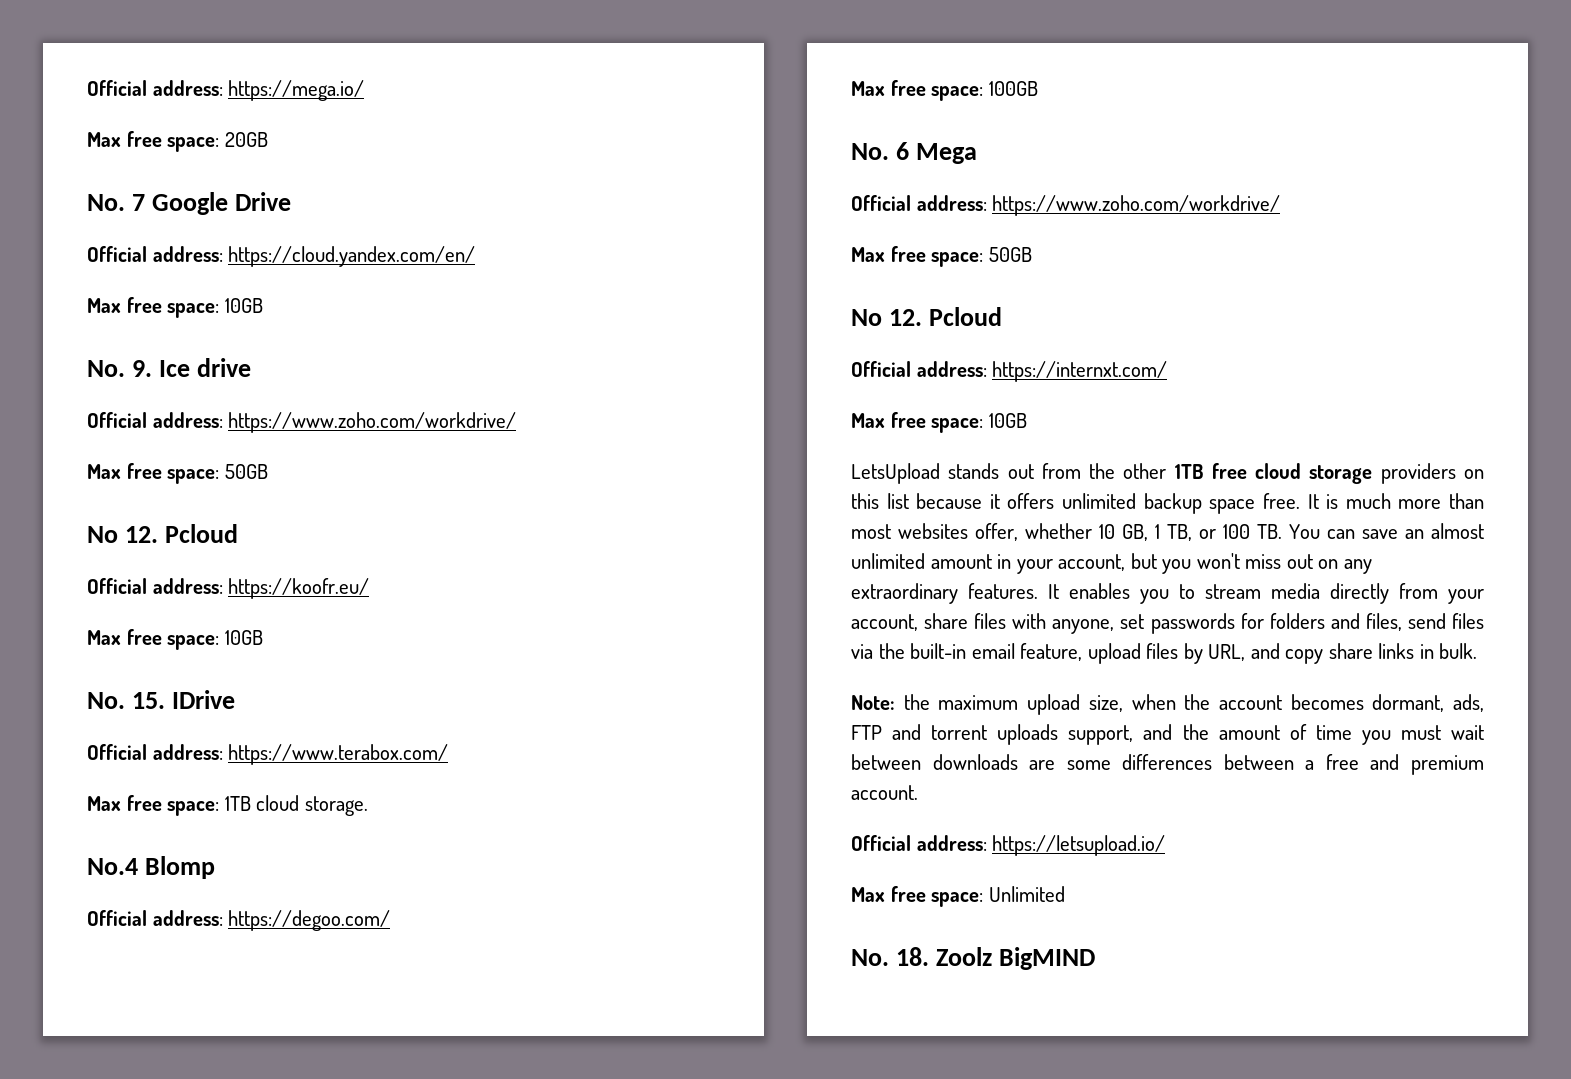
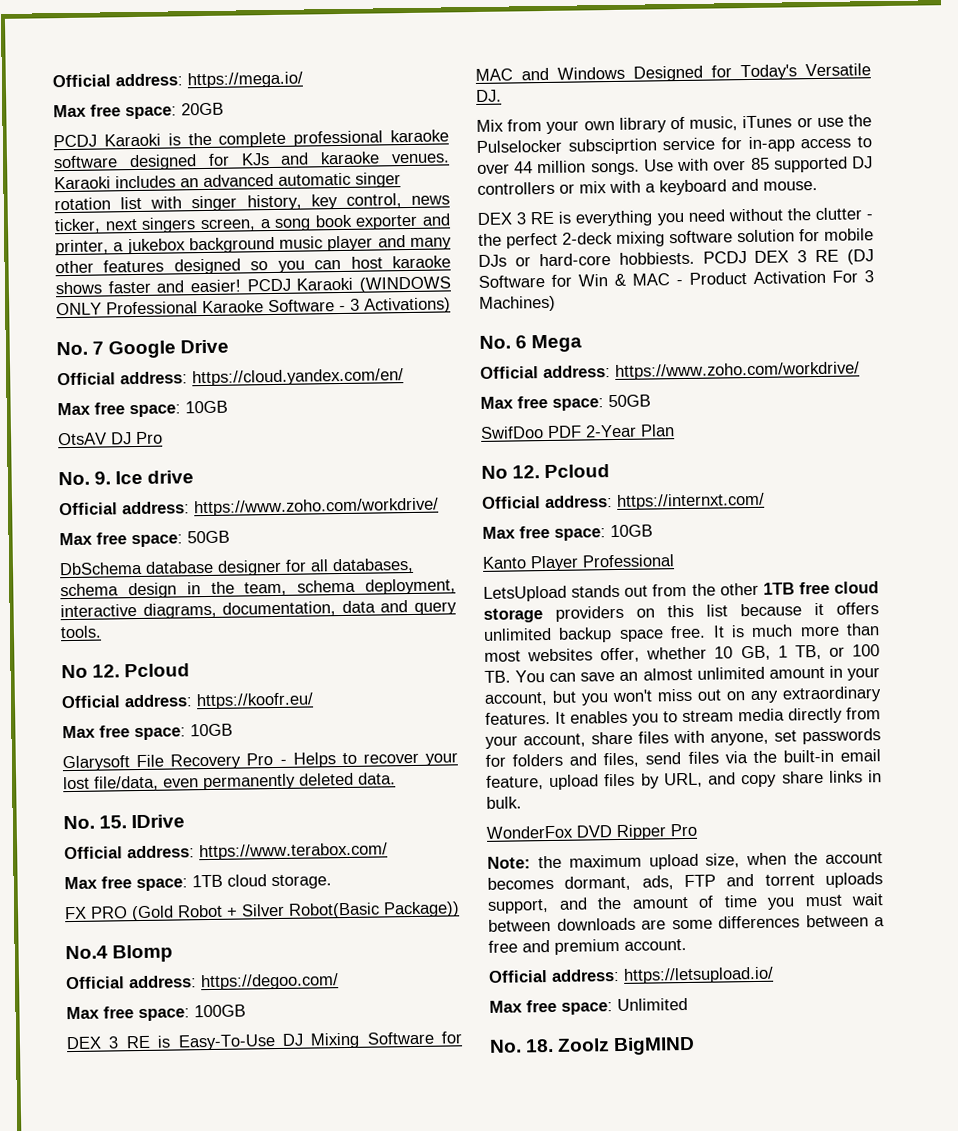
+ PCDJ Karaoki is the complete professional karaoke software designed for KJs and karaoke venues. Karaoki includes an advanced automatic singer rotation list with singer history, key control, news ticker, next singers screen, a song book exporter and printer, a jukebox background music player and many other features designed so you can host karaoke shows faster and easier! PCDJ Karaoki (WINDOWS ONLY Professional Karaoke Software - 3 Activations)
+ OtsAV DJ Pro
+ DbSchema database designer for all databases, schema design in the team, schema deployment, interactive diagrams, documentation, data and query tools.
+ Glarysoft File Recovery Pro - Helps to recover your lost file/data, even permanently deleted data.
+ FX PRO (Gold Robot + Silver Robot(Basic Package))
+ DEX 3 RE is Easy-To-Use DJ Mixing Software for MAC and Windows Designed for Today's Versatile DJ.
+ Mix from your own library of music, iTunes or use the Pulselocker subsciprtion service for in-app access to over 44 million songs. Use with over 85 supported DJ controllers or mix with a keyboard and mouse.
+ DEX 3 RE is everything you need without the clutter - the perfect 2-deck mixing software solution for mobile DJs or hard-core hobbiests. PCDJ DEX 3 RE (DJ Software for Win & MAC - Product Activation For 3 Machines)
+ SwifDoo PDF 2-Year Plan
+ Kanto Player Professional
+ WonderFox DVD Ripper Pro

